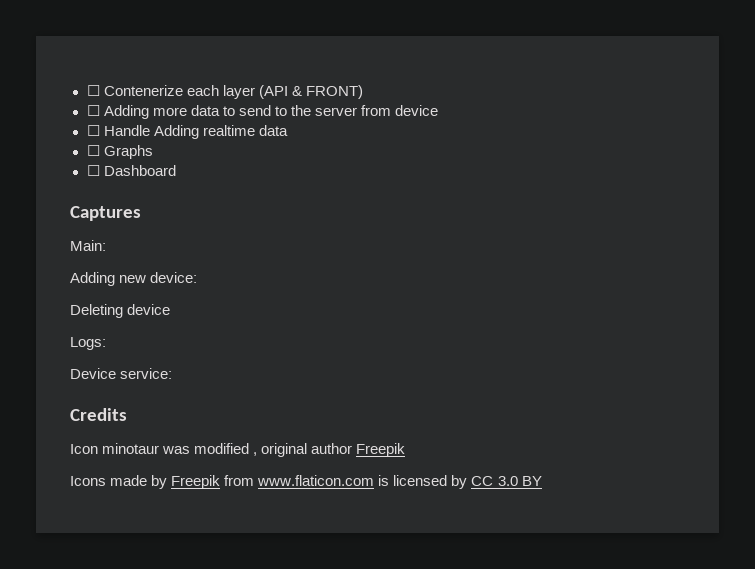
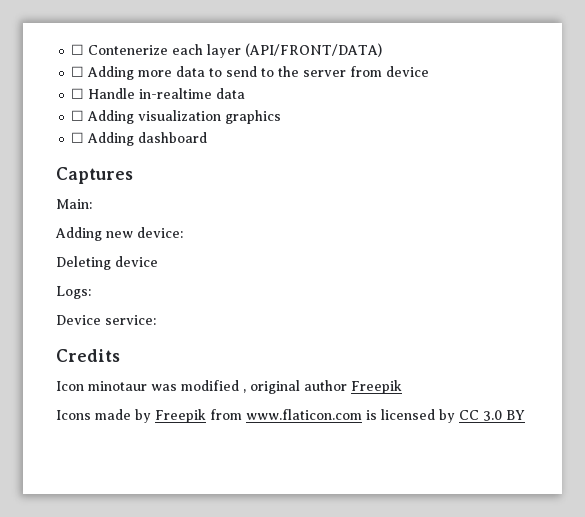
- ☐ Contenerize each layer (API & FRONT)
+ ☐ Contenerize each layer (API/FRONT/DATA)
- ☐ Handle Adding realtime data
+ ☐ Handle in-realtime data
- ☐ Graphs
- ☐ Dashboard
+ ☐ Adding visualization graphics
+ ☐ Adding dashboard

